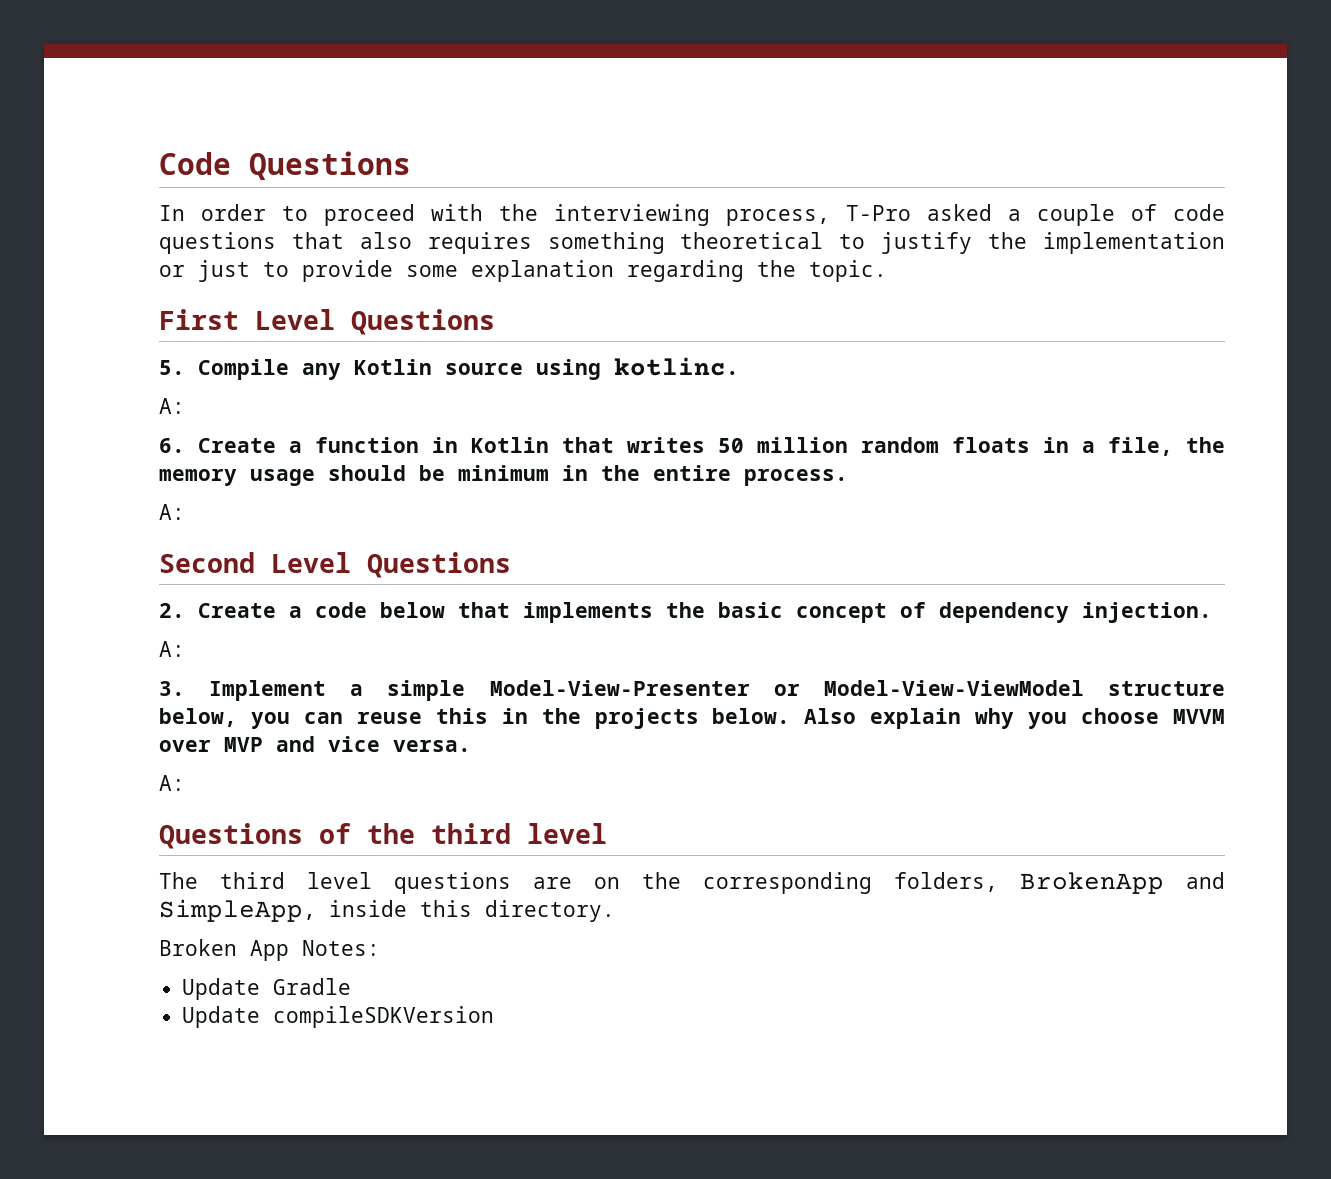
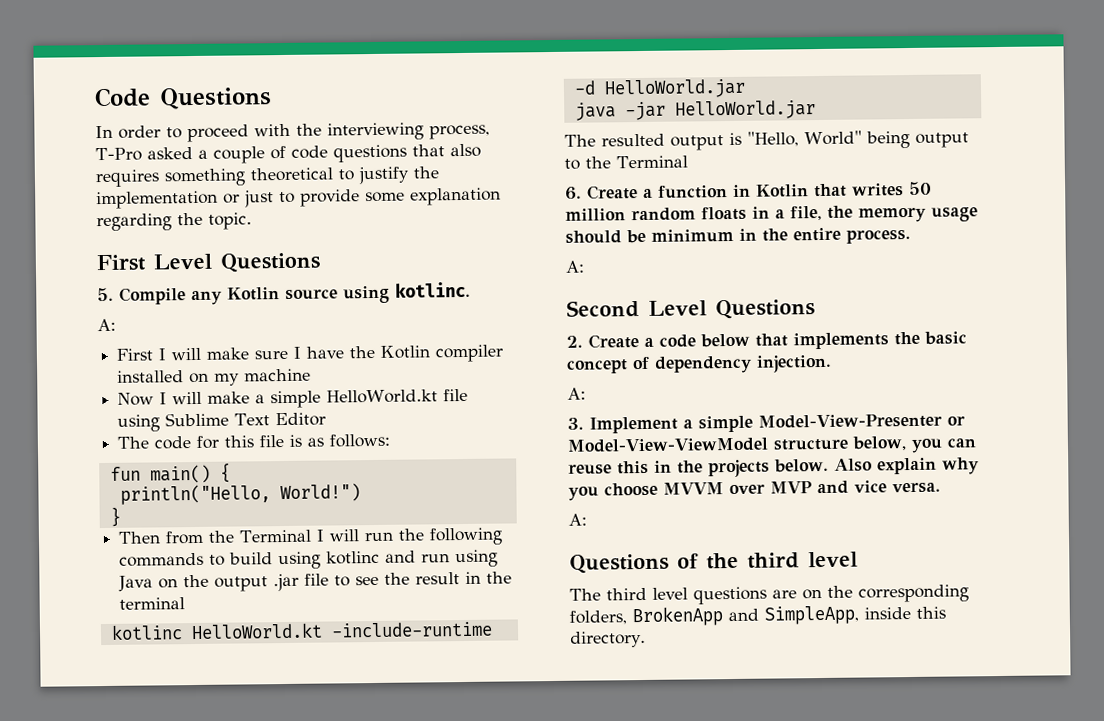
+ First I will make sure I have the Kotlin compiler installed on my machine
+ Now I will make a simple HelloWorld.kt file using Sublime Text Editor
+ The code for this file is as follows:
+ fun main() {
+ println("Hello, World!")
+ }
+ Then from the Terminal I will run the following commands to build using kotlinc and run using Java on the output .jar file to see the result in the terminal
+ kotlinc HelloWorld.kt -include-runtime -d HelloWorld.jar
+ java -jar HelloWorld.jar
+ The resulted output is "Hello, World" being output to the Terminal
- Broken App Notes:
- Update Gradle
- Update compileSDKVersion

